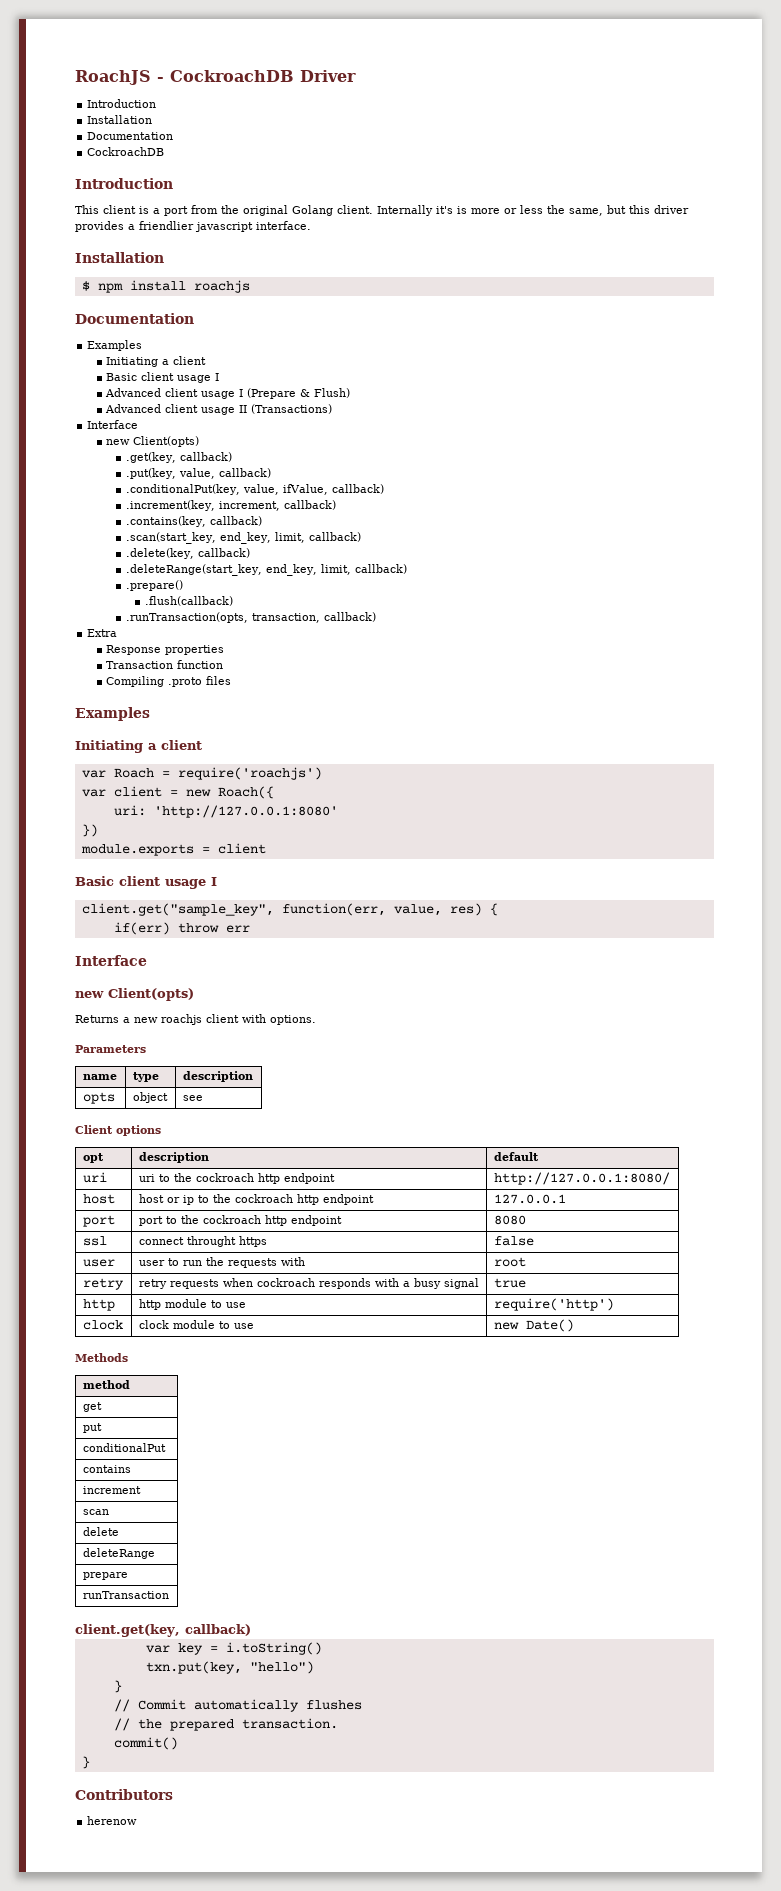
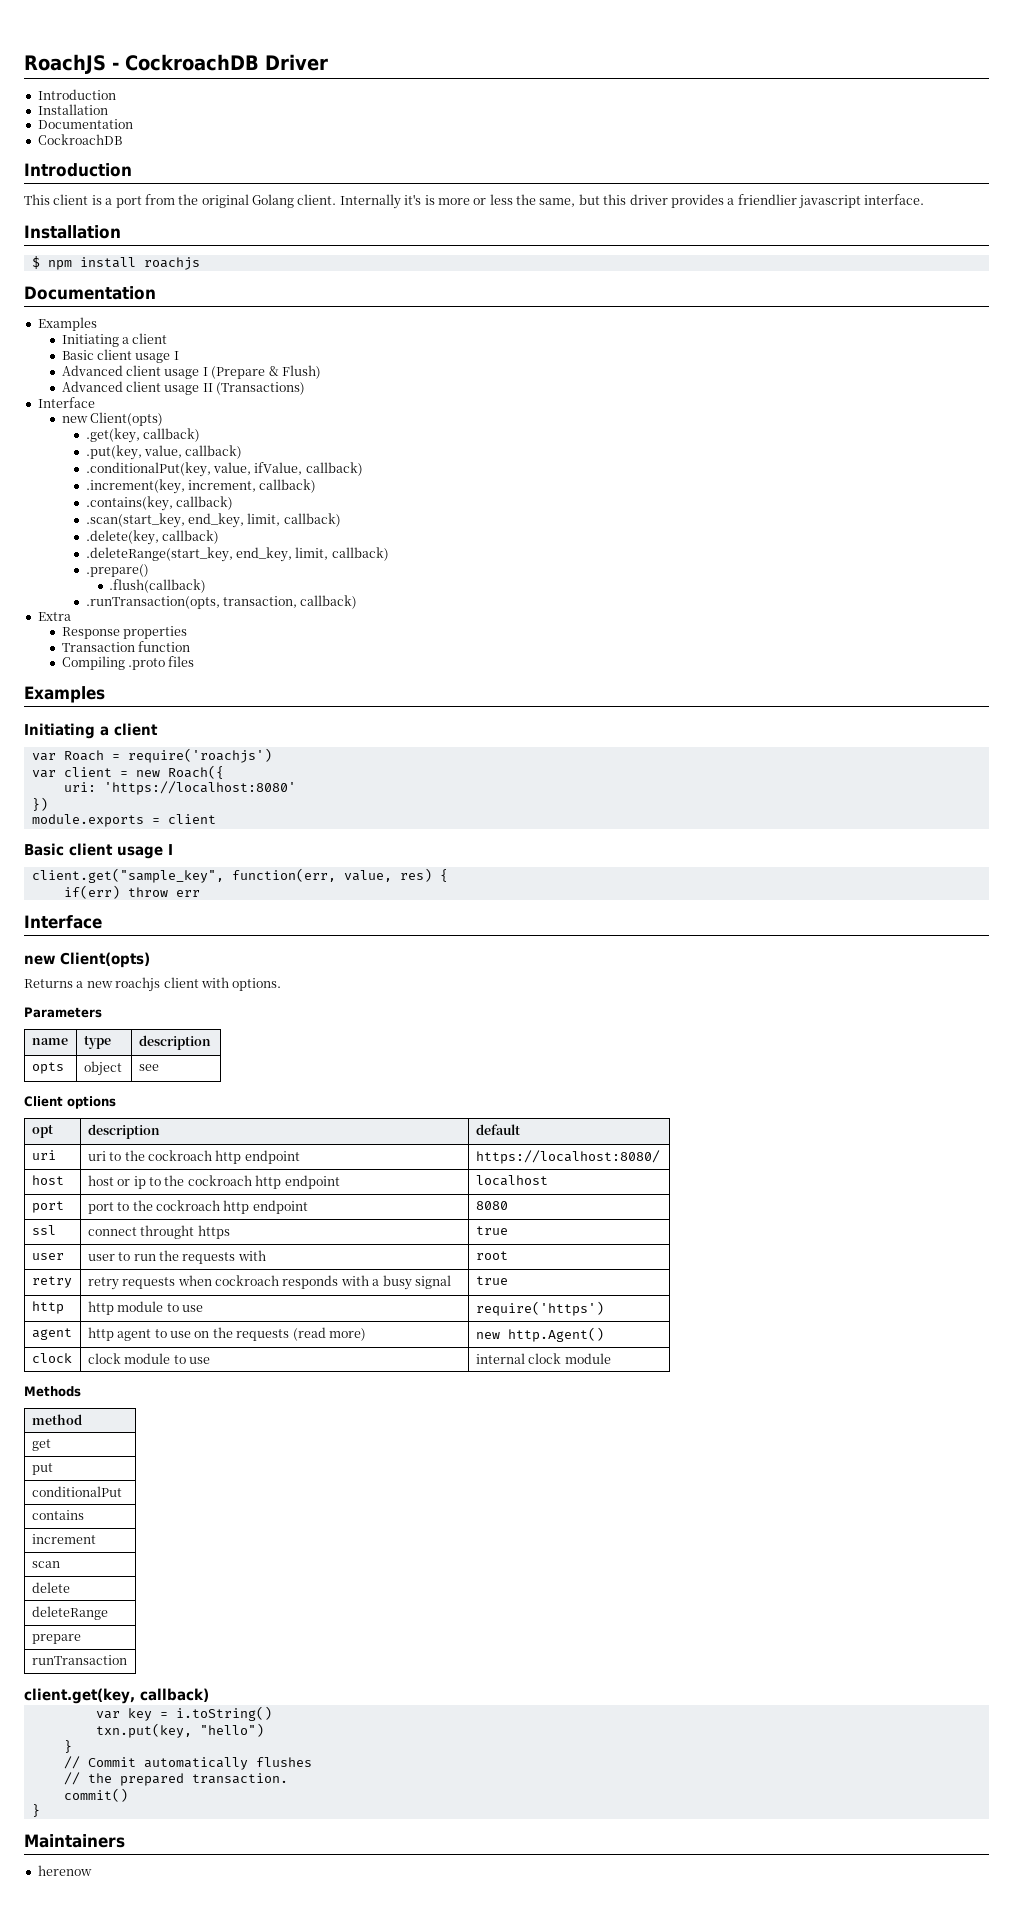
- uri: 'http://127.0.0.1:8080'
+ uri: 'https://localhost:8080'
- uri | uri to the cockroach http endpoint | http://127.0.0.1:8080/
+ uri | uri to the cockroach http endpoint | https://localhost:8080/
- host | host or ip to the cockroach http endpoint | 127.0.0.1
+ host | host or ip to the cockroach http endpoint | localhost
- ssl | connect throught https | false
+ ssl | connect throught https | true
- http | http module to use | require('http')
+ http | http module to use | require('https')
+ agent | http agent to use on the requests (read more) | new http.Agent()
- clock | clock module to use | new Date()
+ clock | clock module to use | internal clock module
- Contributors
+ Maintainers

